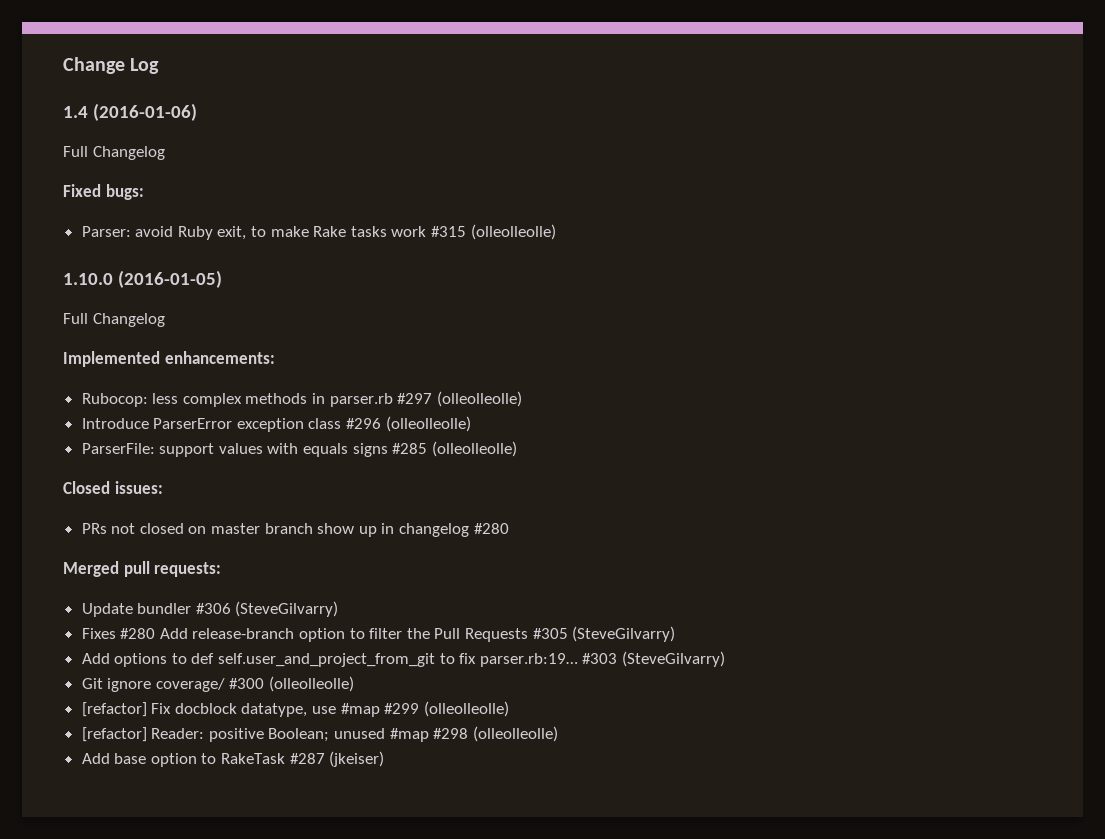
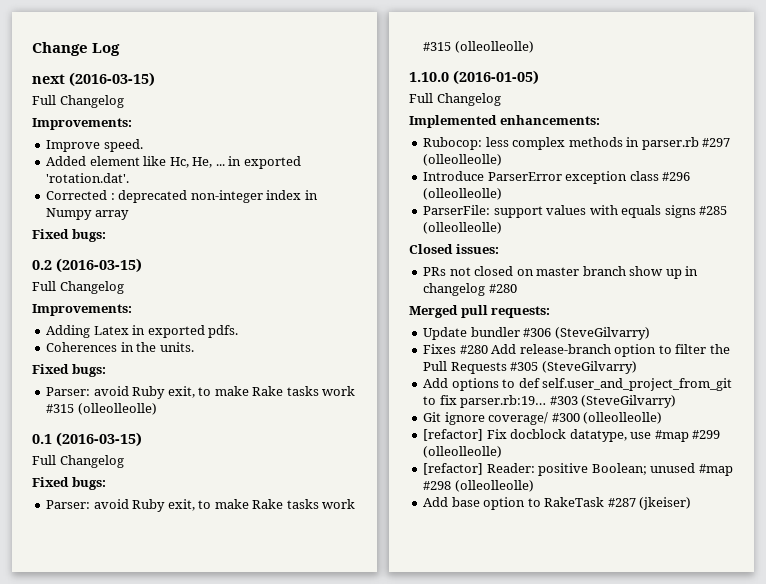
- 1.4 (2016-01-06)
+ next (2016-03-15)
+ Full Changelog
+ Improvements:
+ Improve speed.
+ Added element like Hc, He, ... in exported 'rotation.dat'.
+ Corrected : deprecated non-integer index in Numpy array
+ Fixed bugs:
+ 0.2 (2016-03-15)
+ Full Changelog
+ Improvements:
+ Adding Latex in exported pdfs.
+ Coherences in the units.
+ Fixed bugs:
+ Parser: avoid Ruby exit, to make Rake tasks work #315 (olleolleolle)
+ 0.1 (2016-03-15)

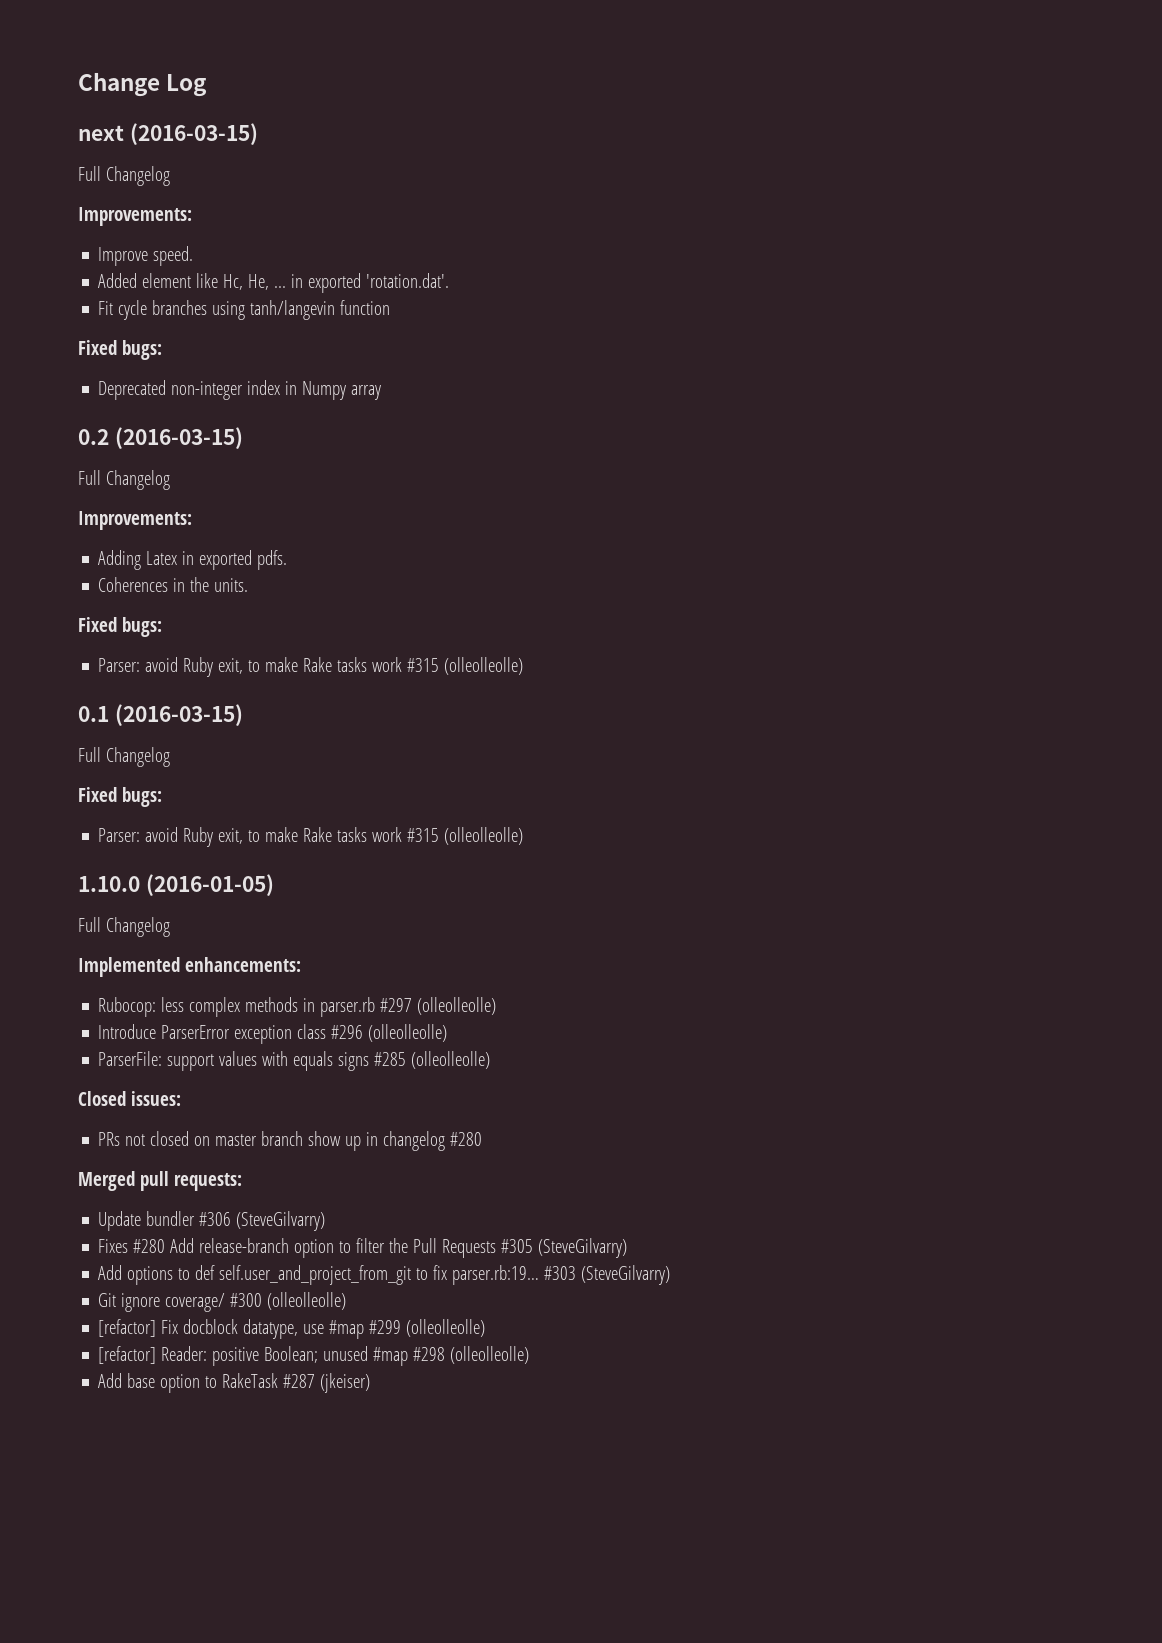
- Corrected : deprecated non-integer index in Numpy array
+ Fit cycle branches using tanh/langevin function
  Fixed bugs:
+ Deprecated non-integer index in Numpy array

